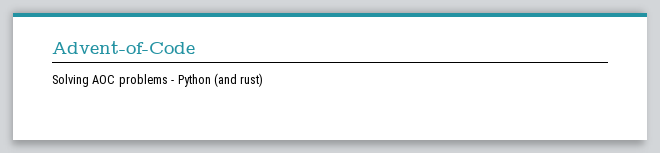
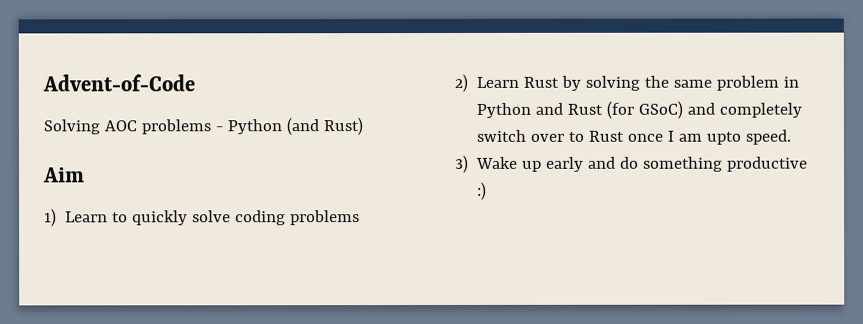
- Solving AOC problems - Python (and rust)
+ Solving AOC problems - Python (and Rust)
+ Aim
+ 1) Learn to quickly solve coding problems
+ 2) Learn Rust by solving the same problem in Python and Rust (for GSoC) and completely switch over to Rust once I am upto speed.
+ 3) Wake up early and do something productive :)

